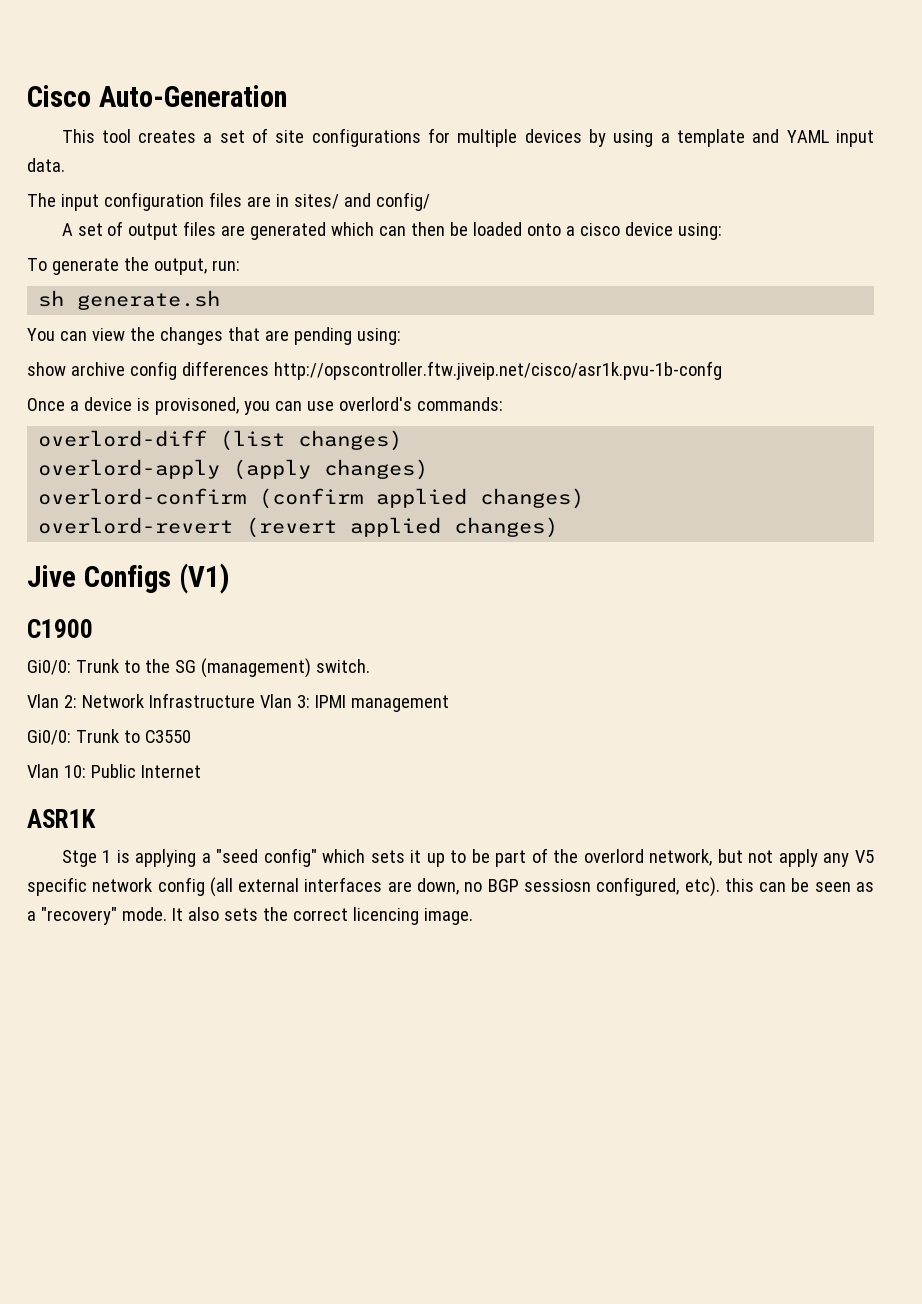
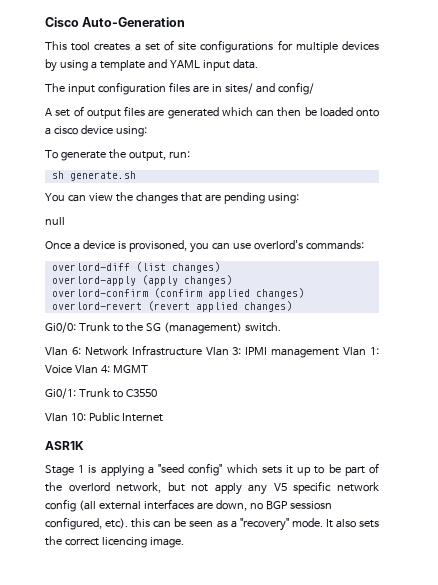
- show archive config differences http://opscontroller.ftw.jiveip.net/cisco/asr1k.pvu-1b-confg
+ null
- Jive Configs (V1)
- C1900
- Vlan 2: Network Infrastructure Vlan 3: IPMI management
- Gi0/0: Trunk to C3550
+ Vlan 6: Network Infrastructure Vlan 3: IPMI management Vlan 1: Voice Vlan 4: MGMT
+ Gi0/1: Trunk to C3550
- Stge 1 is applying a "seed config" which sets it up to be part of the overlord network, but not apply any V5 specific network config (all external interfaces are down, no BGP sessiosn configured, etc). this can be seen as a "recovery" mode.
+ Stage 1 is applying a "seed config" which sets it up to be part of the overlord network, but not apply any V5 specific network config (all external interfaces are down, no BGP sessiosn configured, etc). this can be seen as a "recovery" mode.

